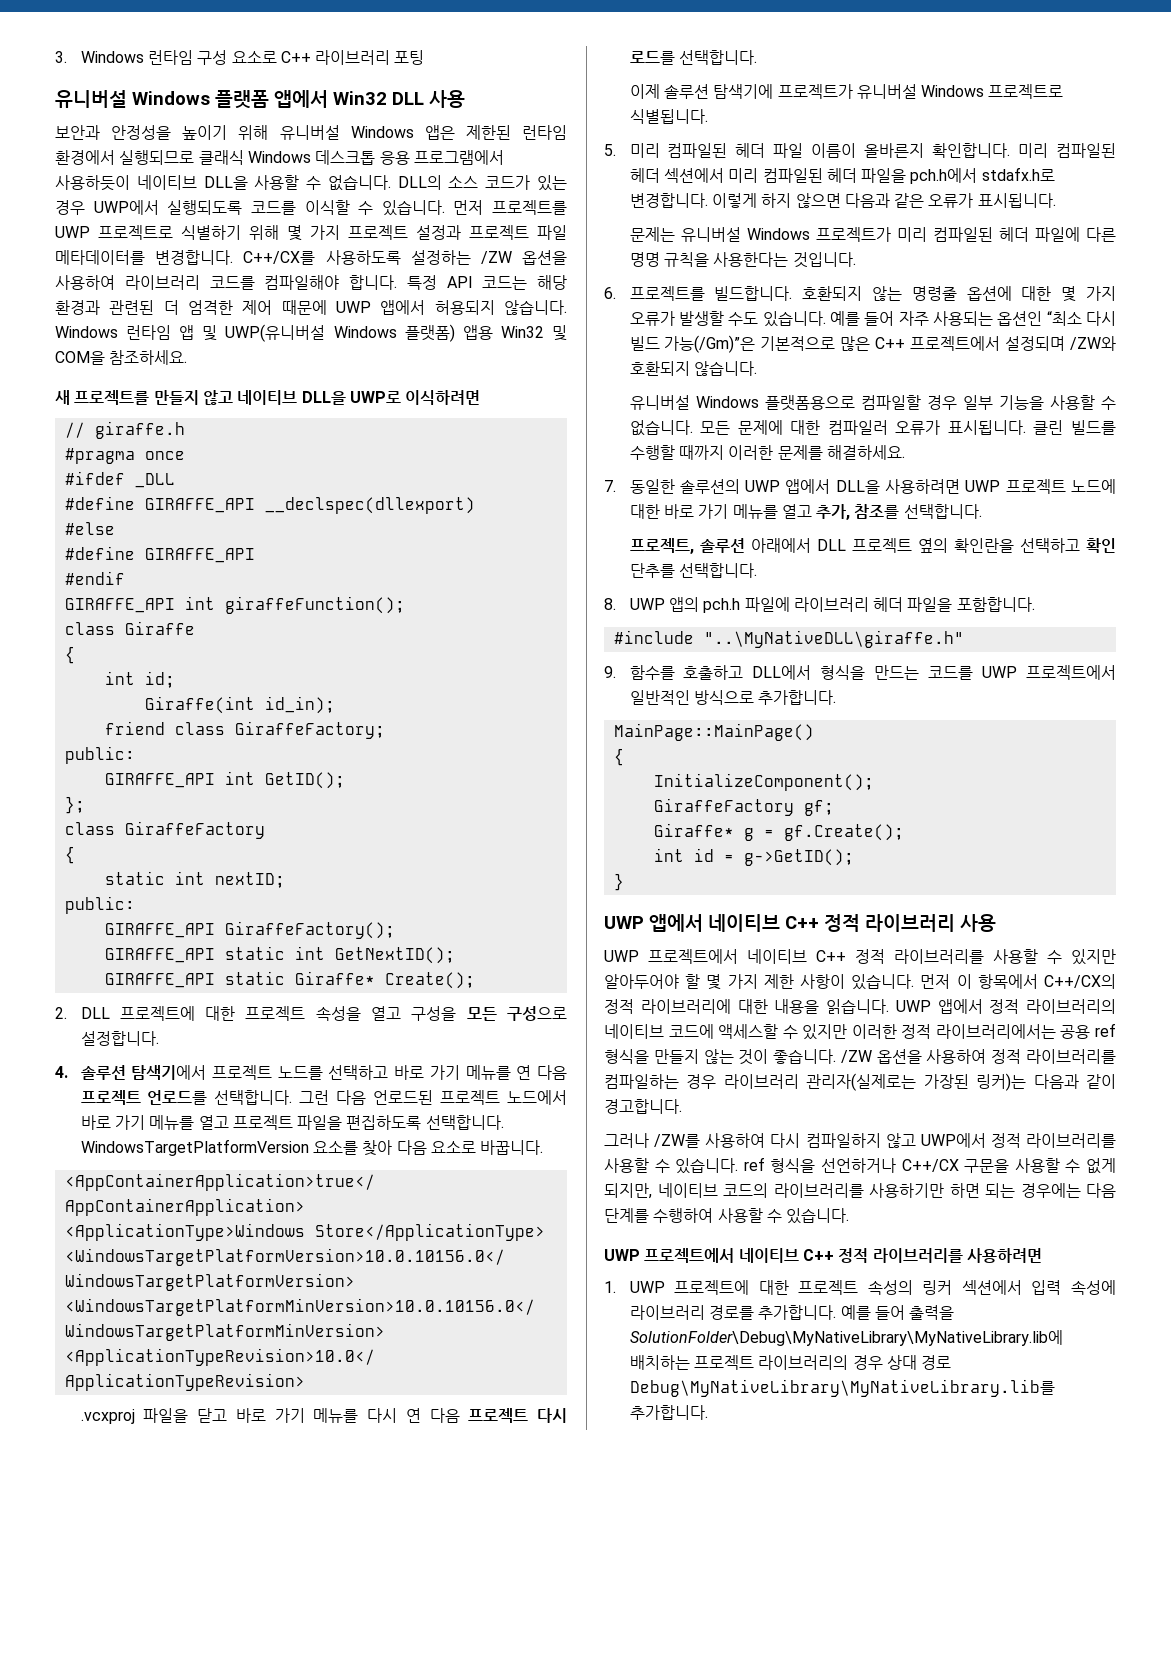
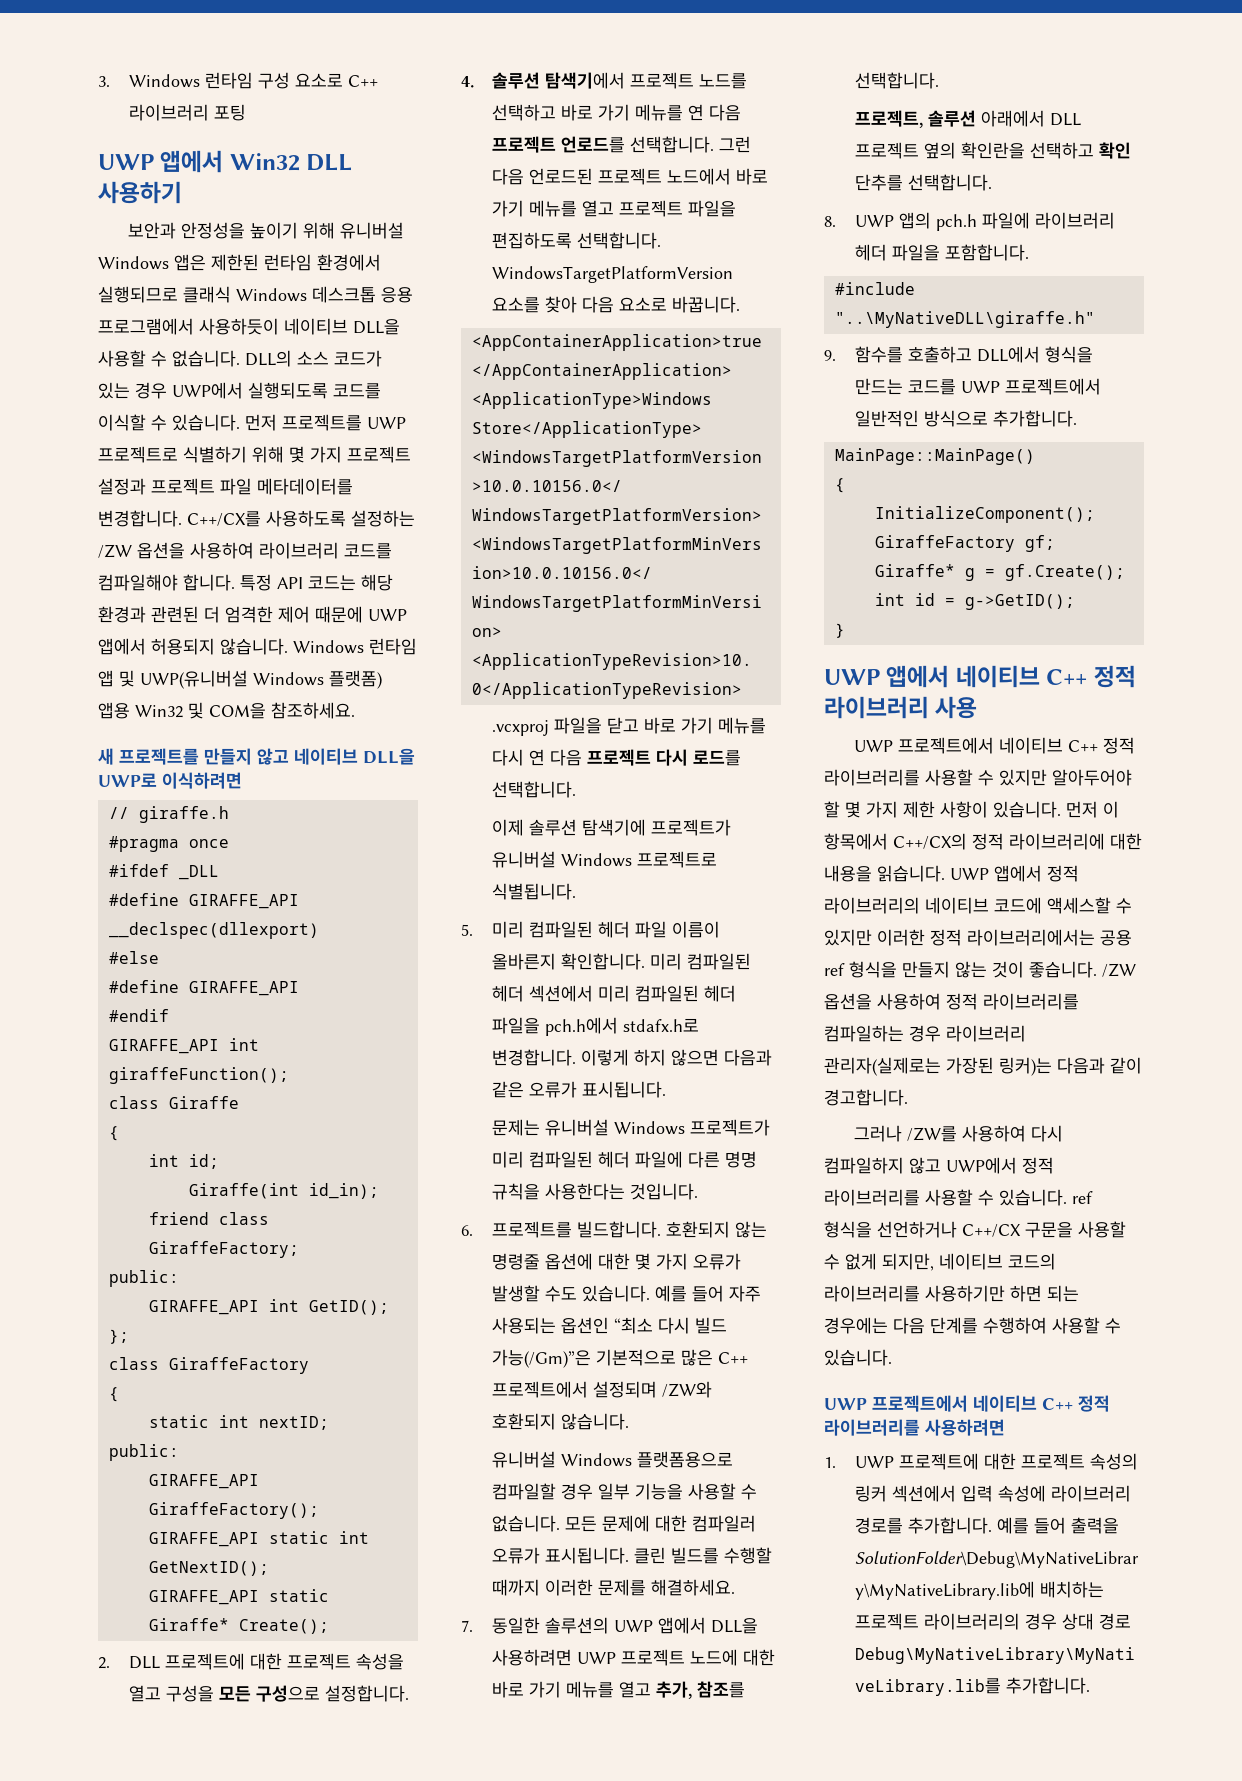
- 유니버설 Windows 플랫폼 앱에서 Win32 DLL 사용
+ UWP 앱에서 Win32 DLL 사용하기

